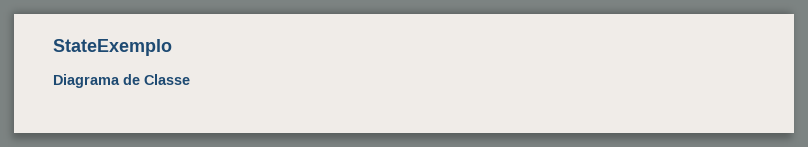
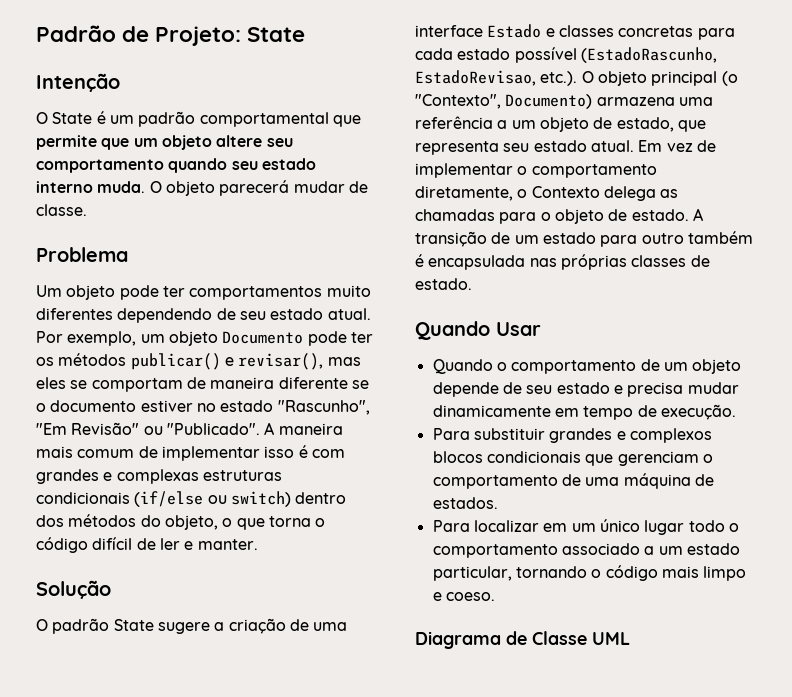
- StateExemplo
+ Padrão de Projeto: State
+ Intenção
+ O State é um padrão comportamental que permite que um objeto altere seu comportamento quando seu estado interno muda. O objeto parecerá mudar de classe.
+ Problema
+ Um objeto pode ter comportamentos muito diferentes dependendo de seu estado atual. Por exemplo, um objeto Documento pode ter os métodos publicar() e revisar(), mas eles se comportam de maneira diferente se o documento estiver no estado "Rascunho", "Em Revisão" ou "Publicado". A maneira mais comum de implementar isso é com grandes e complexas estruturas condicionais (if/else ou switch) dentro dos métodos do objeto, o que torna o código difícil de ler e manter.
+ Solução
+ O padrão State sugere a criação de uma interface Estado e classes concretas para cada estado possível (EstadoRascunho, EstadoRevisao, etc.). O objeto principal (o "Contexto", Documento) armazena uma referência a um objeto de estado, que representa seu estado atual. Em vez de implementar o comportamento diretamente, o Contexto delega as chamadas para o objeto de estado. A transição de um estado para outro também é encapsulada nas próprias classes de estado.
+ Quando Usar
+ Quando o comportamento de um objeto depende de seu estado e precisa mudar dinamicamente em tempo de execução.
+ Para substituir grandes e complexos blocos condicionais que gerenciam o comportamento de uma máquina de estados.
+ Para localizar em um único lugar todo o comportamento associado a um estado particular, tornando o código mais limpo e coeso.
- Diagrama de Classe
+ Diagrama de Classe UML

